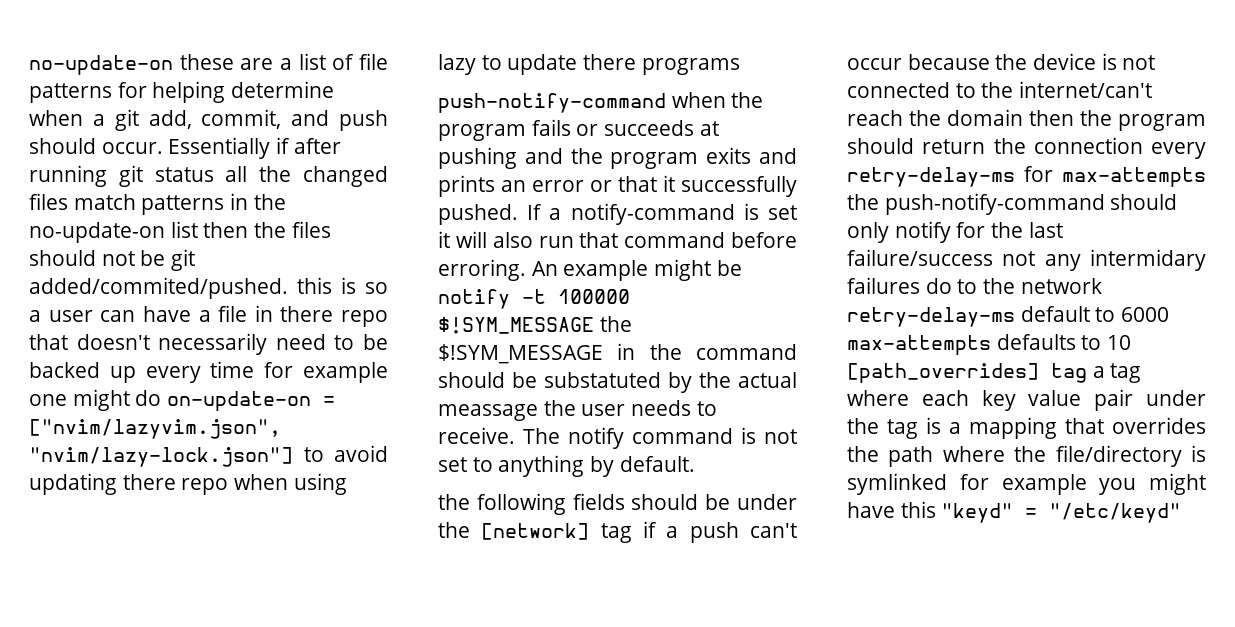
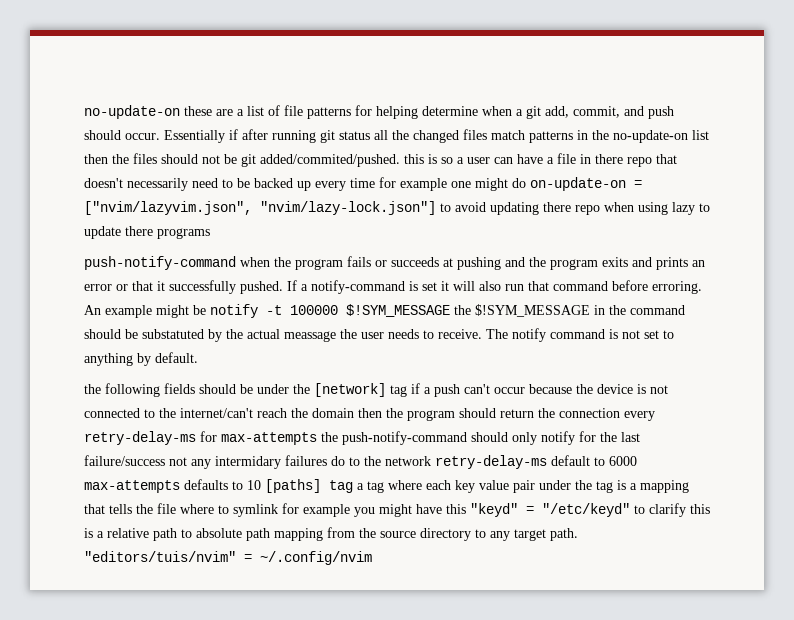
- the following fields should be under the [network] tag if a push can't occur because the device is not connected to the internet/can't reach the domain then the program should return the connection every retry-delay-ms for max-attempts the push-notify-command should only notify for the last failure/success not any intermidary failures do to the network retry-delay-ms default to 6000 max-attempts defaults to 10 [path_overrides] tag a tag where each key value pair under the tag is a mapping that overrides the path where the file/directory is symlinked for example you might have this "keyd" = "/etc/keyd"
+ the following fields should be under the [network] tag if a push can't occur because the device is not connected to the internet/can't reach the domain then the program should return the connection every retry-delay-ms for max-attempts the push-notify-command should only notify for the last failure/success not any intermidary failures do to the network retry-delay-ms default to 6000 max-attempts defaults to 10 [paths] tag a tag where each key value pair under the tag is a mapping that tells the file where to symlink for example you might have this "keyd" = "/etc/keyd" to clarify this is a relative path to absolute path mapping from the source directory to any target path. "editors/tuis/nvim" = ~/.config/nvim

